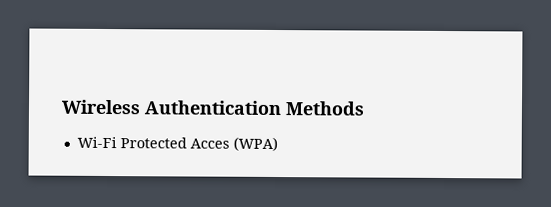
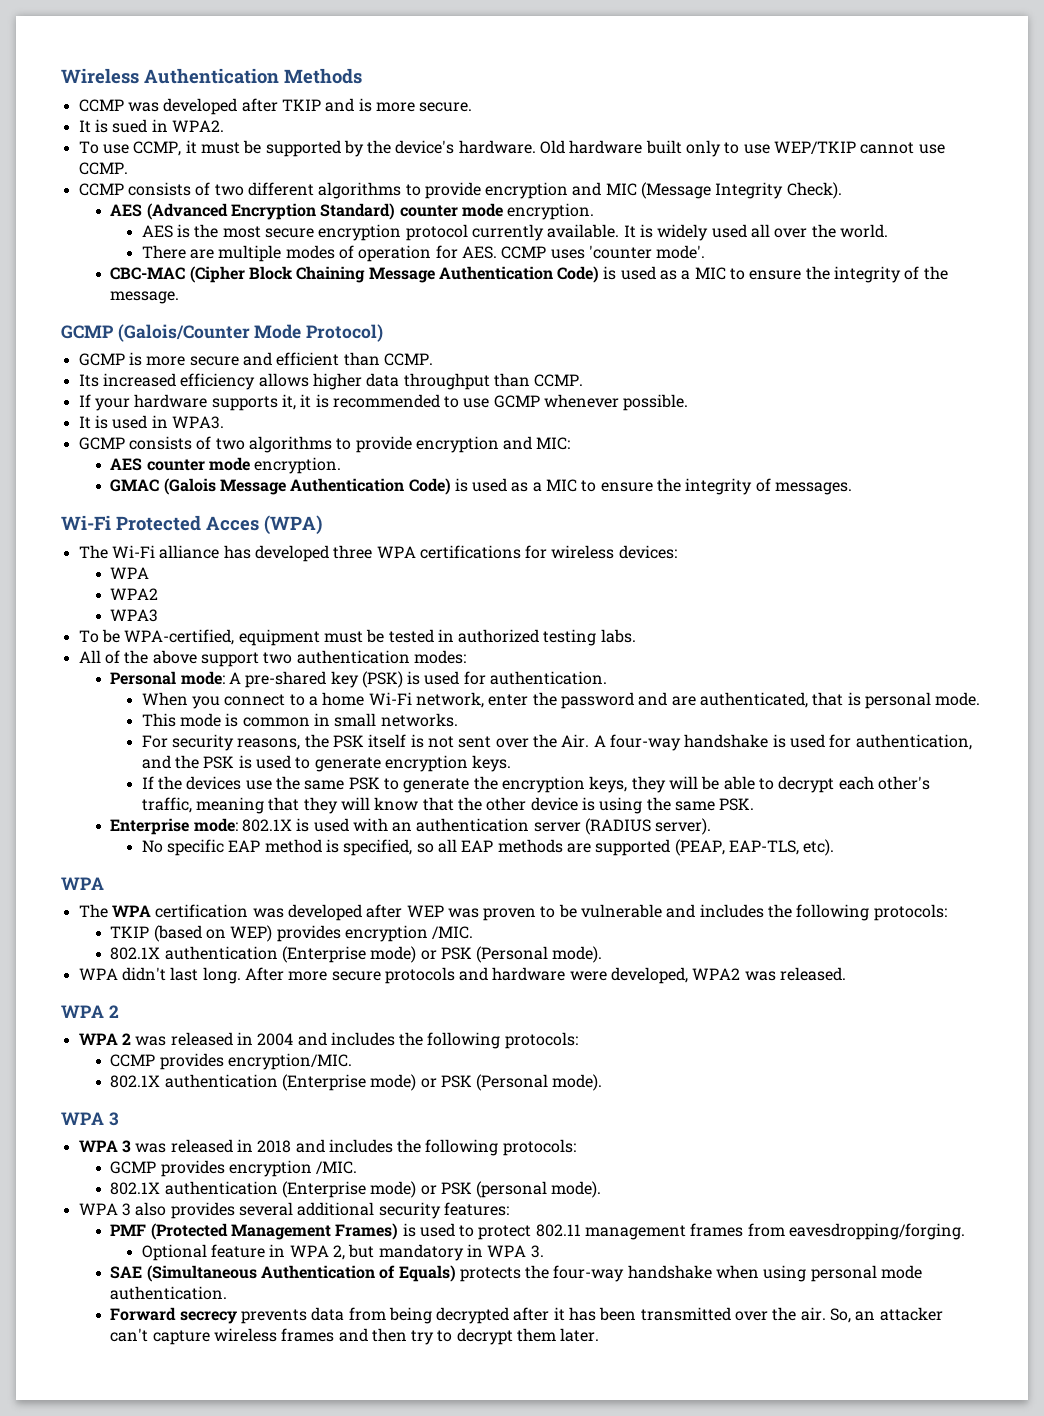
+ CCMP was developed after TKIP and is more secure.
+ It is sued in WPA2.
+ To use CCMP, it must be supported by the device's hardware. Old hardware built only to use WEP/TKIP cannot use CCMP.
+ CCMP consists of two different algorithms to provide encryption and MIC (Message Integrity Check).
+ AES (Advanced Encryption Standard) counter mode encryption.
+ AES is the most secure encryption protocol currently available. It is widely used all over the world.
+ There are multiple modes of operation for AES. CCMP uses 'counter mode'.
+ CBC-MAC (Cipher Block Chaining Message Authentication Code) is used as a MIC to ensure the integrity of the message.
+ GCMP (Galois/Counter Mode Protocol)
+ GCMP is more secure and efficient than CCMP.
+ Its increased efficiency allows higher data throughput than CCMP.
+ If your hardware supports it, it is recommended to use GCMP whenever possible.
+ It is used in WPA3.
+ GCMP consists of two algorithms to provide encryption and MIC:
+ AES counter mode encryption.
+ GMAC (Galois Message Authentication Code) is used as a MIC to ensure the integrity of messages.
  Wi-Fi Protected Acces (WPA)
+ The Wi-Fi alliance has developed three WPA certifications for wireless devices:
+ WPA
+ WPA2
+ WPA3
+ To be WPA-certified, equipment must be tested in authorized testing labs.
+ All of the above support two authentication modes:
+ Personal mode: A pre-shared key (PSK) is used for authentication.
+ When you connect to a home Wi-Fi network, enter the password and are authenticated, that is personal mode.
+ This mode is common in small networks.
+ For security reasons, the PSK itself is not sent over the Air. A four-way handshake is used for authentication, and the PSK is used to generate encryption keys.
+ If the devices use the same PSK to generate the encryption keys, they will be able to decrypt each other's traffic, meaning that they will know that the other device is using the same PSK.
+ Enterprise mode: 802.1X is used with an authentication server (RADIUS server).
+ No specific EAP method is specified, so all EAP methods are supported (PEAP, EAP-TLS, etc).
+ WPA
+ The WPA certification was developed after WEP was proven to be vulnerable and includes the following protocols:
+ TKIP (based on WEP) provides encryption /MIC.
+ 802.1X authentication (Enterprise mode) or PSK (Personal mode).
+ WPA didn't last long. After more secure protocols and hardware were developed, WPA2 was released.
+ WPA 2
+ WPA 2 was released in 2004 and includes the following protocols:
+ CCMP provides encryption/MIC.
+ 802.1X authentication (Enterprise mode) or PSK (Personal mode).
+ WPA 3
+ WPA 3 was released in 2018 and includes the following protocols:
+ GCMP provides encryption /MIC.
+ 802.1X authentication (Enterprise mode) or PSK (personal mode).
+ WPA 3 also provides several additional security features:
+ PMF (Protected Management Frames) is used to protect 802.11 management frames from eavesdropping/forging.
+ Optional feature in WPA 2, but mandatory in WPA 3.
+ SAE (Simultaneous Authentication of Equals) protects the four-way handshake when using personal mode authentication.
+ Forward secrecy prevents data from being decrypted after it has been transmitted over the air. So, an attacker can't capture wireless frames and then try to decrypt them later.

